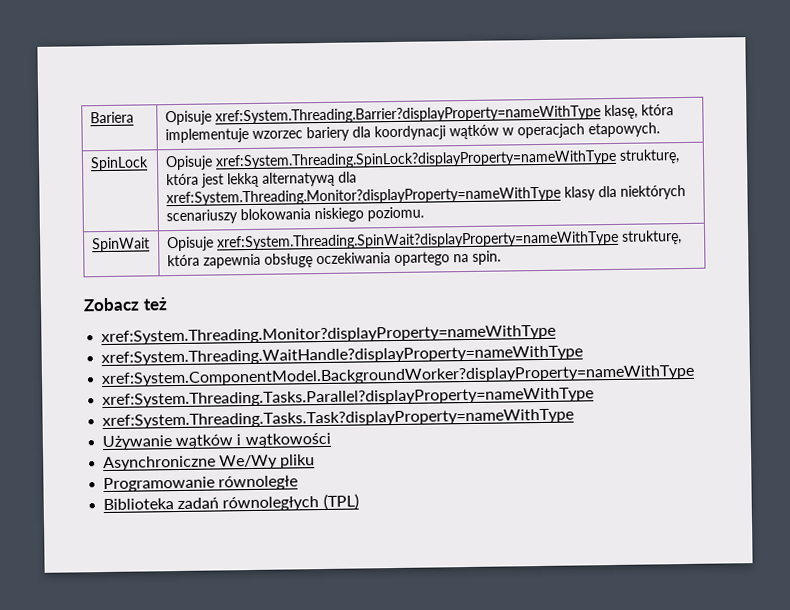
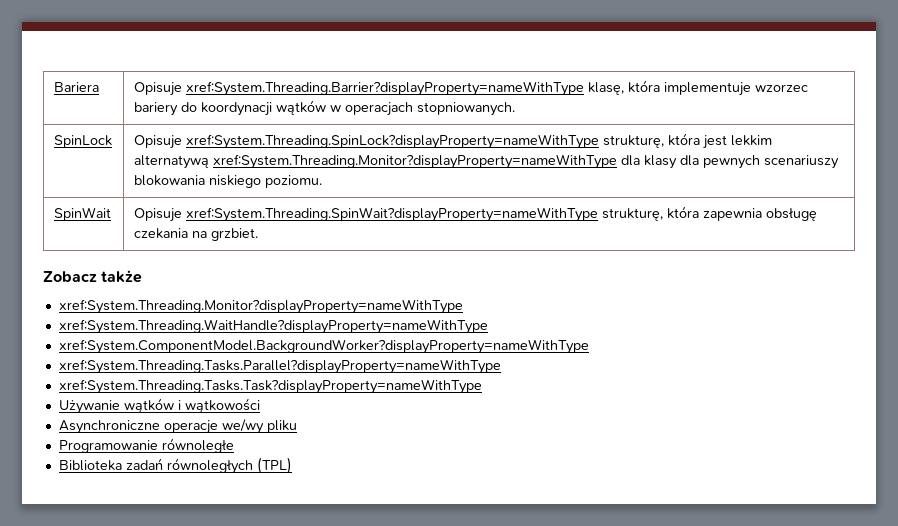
- Bariera | Opisuje xref:System.Threading.Barrier?displayProperty=nameWithType klasę, która implementuje wzorzec bariery dla koordynacji wątków w operacjach etapowych.
+ Bariera | Opisuje xref:System.Threading.Barrier?displayProperty=nameWithType klasę, która implementuje wzorzec bariery do koordynacji wątków w operacjach stopniowanych.
- SpinLock | Opisuje xref:System.Threading.SpinLock?displayProperty=nameWithType strukturę, która jest lekką alternatywą dla xref:System.Threading.Monitor?displayProperty=nameWithType klasy dla niektórych scenariuszy blokowania niskiego poziomu.
+ SpinLock | Opisuje xref:System.Threading.SpinLock?displayProperty=nameWithType strukturę, która jest lekkim alternatywą xref:System.Threading.Monitor?displayProperty=nameWithType dla klasy dla pewnych scenariuszy blokowania niskiego poziomu.
- SpinWait | Opisuje xref:System.Threading.SpinWait?displayProperty=nameWithType strukturę, która zapewnia obsługę oczekiwania opartego na spin.
+ SpinWait | Opisuje xref:System.Threading.SpinWait?displayProperty=nameWithType strukturę, która zapewnia obsługę czekania na grzbiet.
- Zobacz też
+ Zobacz także
- Asynchroniczne We/Wy pliku
+ Asynchroniczne operacje we/wy pliku

